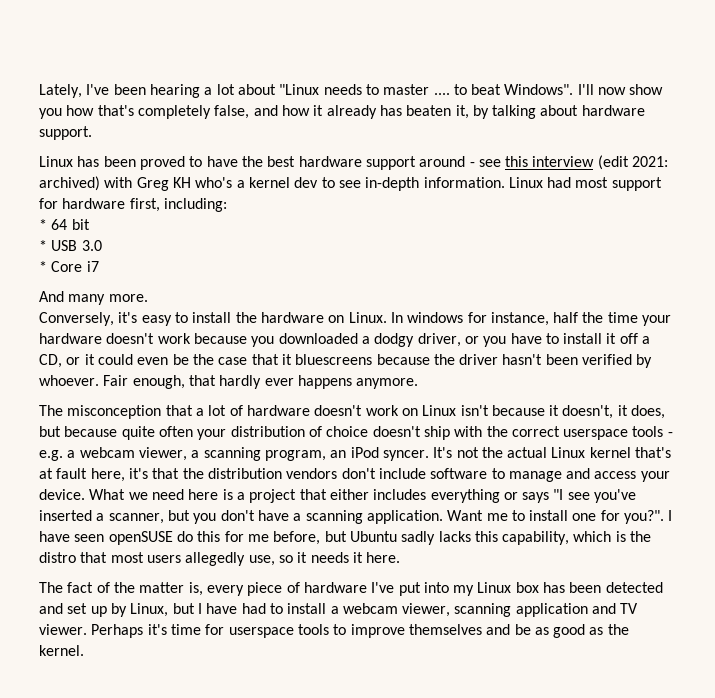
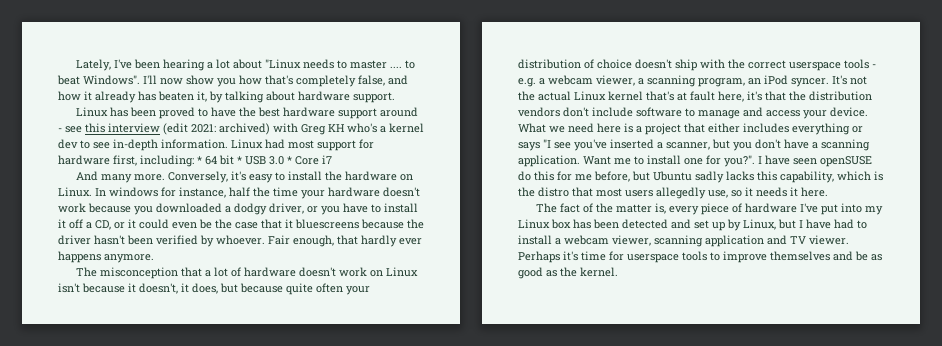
- Linux had most support for hardware first, including:
- * 64 bit
- * USB 3.0
- * Core i7
+ Linux had most support for hardware first, including: * 64 bit * USB 3.0 * Core i7
- And many more.
- Conversely, it's easy to install the hardware on Linux.
+ And many more. Conversely, it's easy to install the hardware on Linux.

